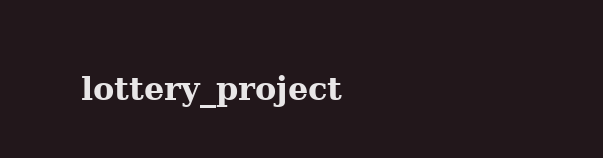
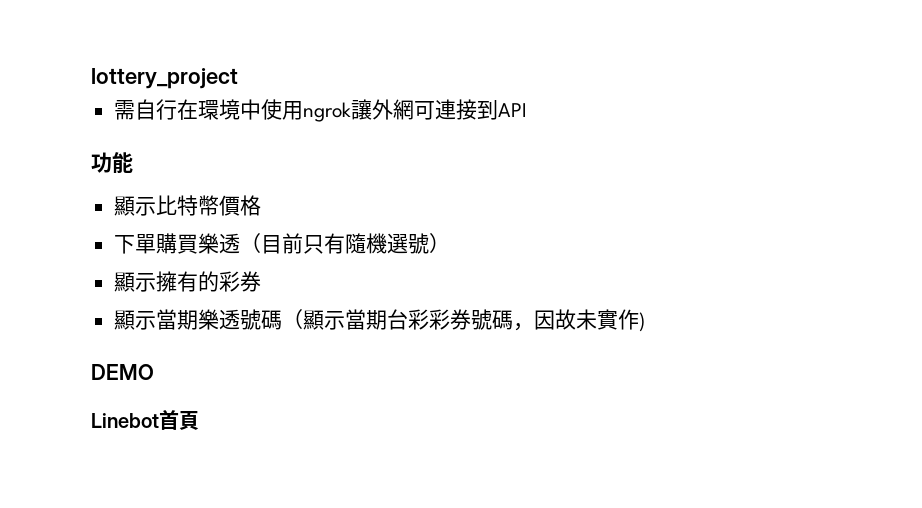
+ 需自行在環境中使用ngrok讓外網可連接到API
+ 功能
+ 顯示比特幣價格
+ 下單購買樂透（目前只有隨機選號）
+ 顯示擁有的彩券
+ 顯示當期樂透號碼（顯示當期台彩彩券號碼，因故未實作)
+ DEMO
+ Linebot首頁

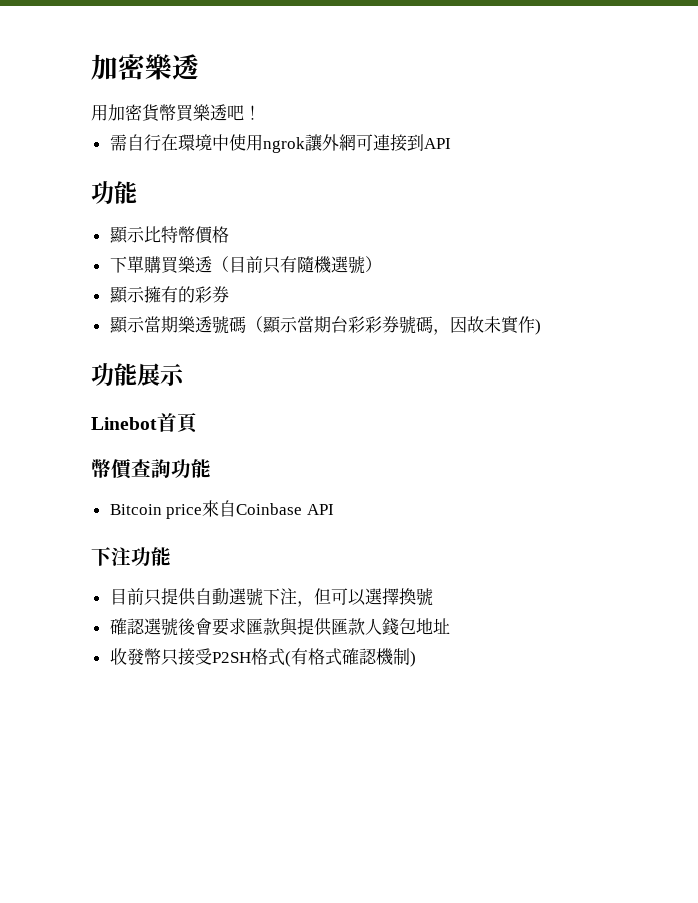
- lottery_project
+ 加密樂透
+ 用加密貨幣買樂透吧！
- DEMO
+ 功能展示
+ 幣價查詢功能
+ Bitcoin price來自Coinbase API
+ 下注功能
+ 目前只提供自動選號下注，但可以選擇換號
+ 確認選號後會要求匯款與提供匯款人錢包地址
+ 收發幣只接受P2SH格式(有格式確認機制)

